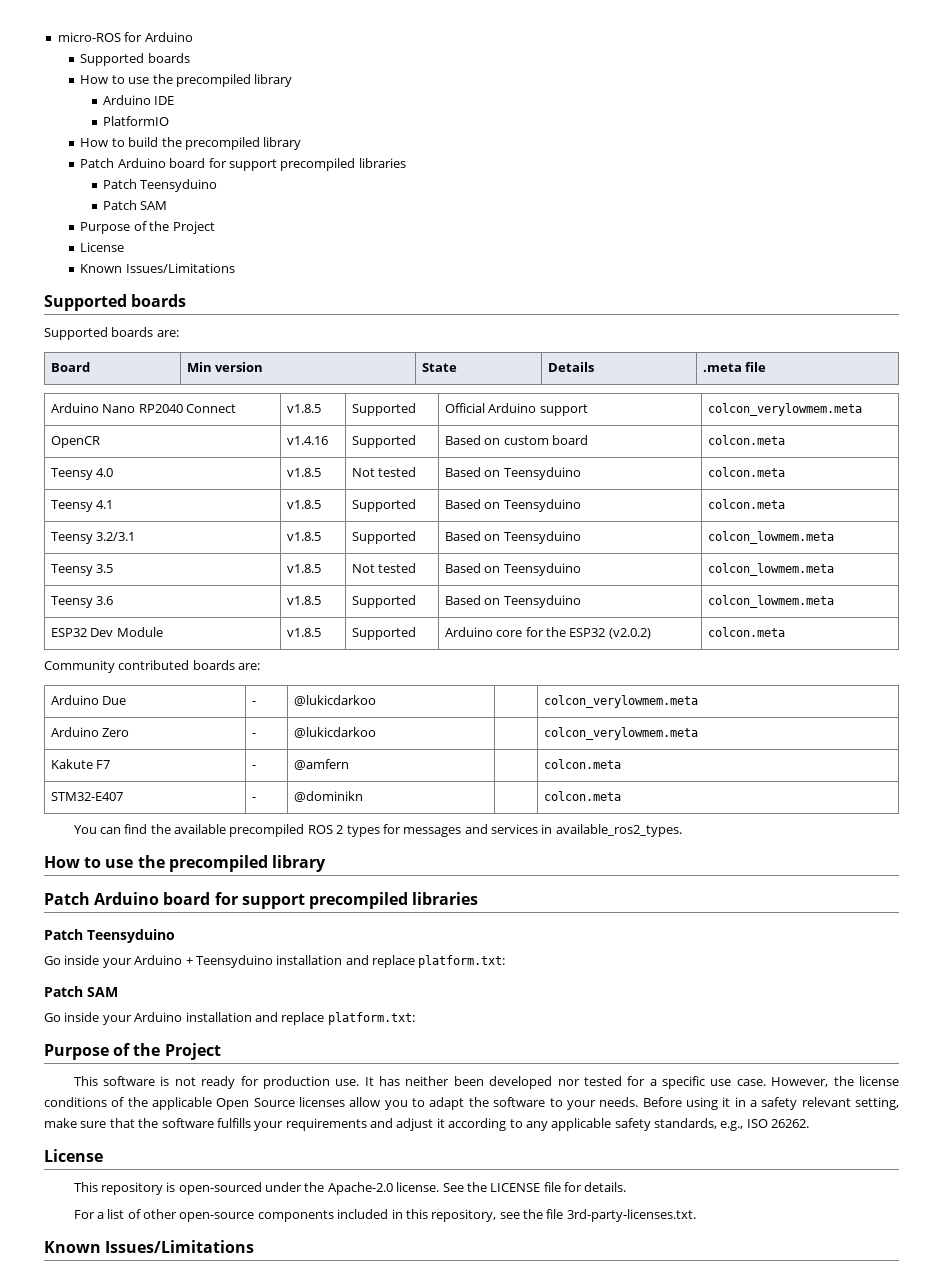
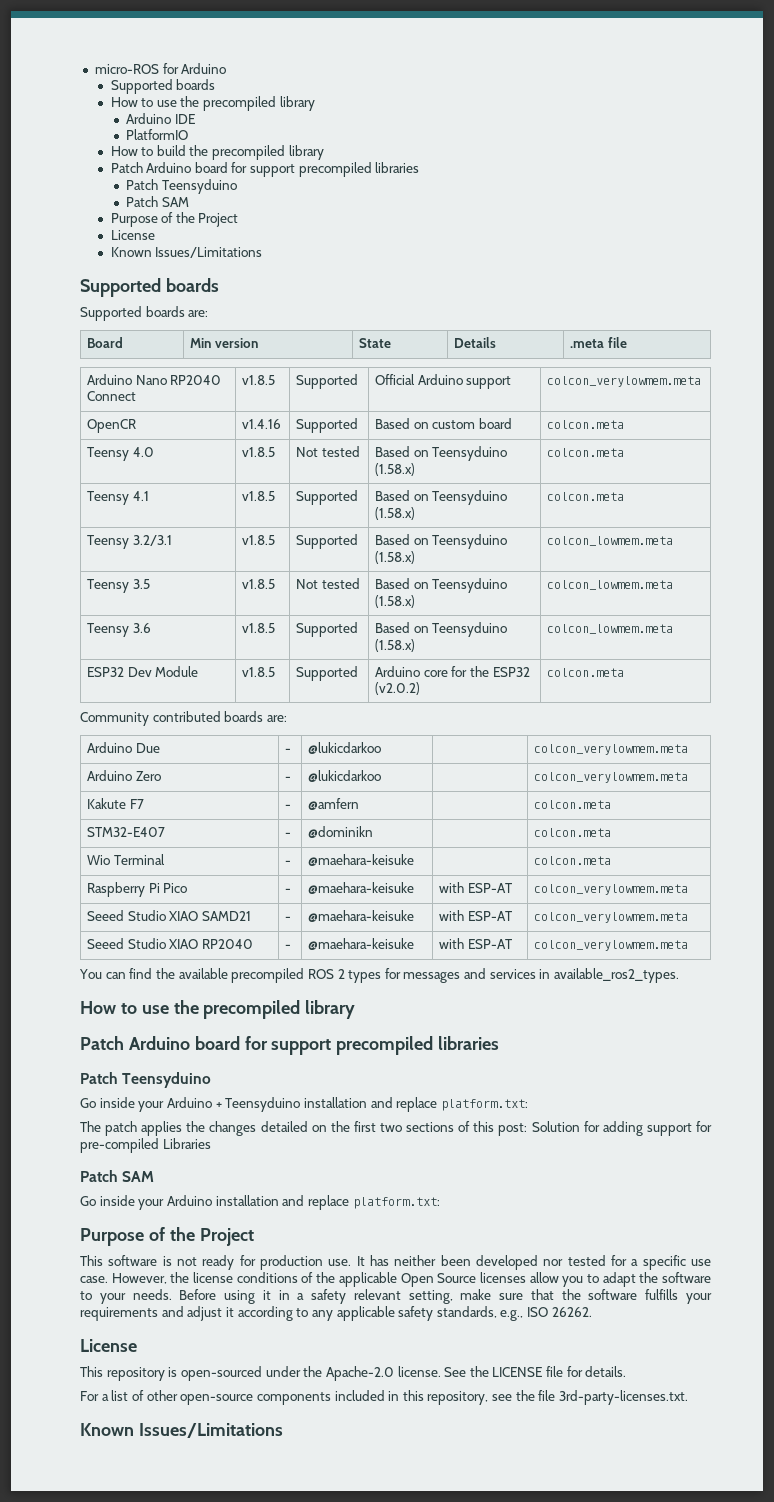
- Teensy 4.0 | v1.8.5 | Not tested | Based on Teensyduino | colcon.meta
+ Teensy 4.0 | v1.8.5 | Not tested | Based on Teensyduino (1.58.x) | colcon.meta
- Teensy 4.1 | v1.8.5 | Supported | Based on Teensyduino | colcon.meta
+ Teensy 4.1 | v1.8.5 | Supported | Based on Teensyduino (1.58.x) | colcon.meta
- Teensy 3.2/3.1 | v1.8.5 | Supported | Based on Teensyduino | colcon_lowmem.meta
+ Teensy 3.2/3.1 | v1.8.5 | Supported | Based on Teensyduino (1.58.x) | colcon_lowmem.meta
- Teensy 3.5 | v1.8.5 | Not tested | Based on Teensyduino | colcon_lowmem.meta
+ Teensy 3.5 | v1.8.5 | Not tested | Based on Teensyduino (1.58.x) | colcon_lowmem.meta
- Teensy 3.6 | v1.8.5 | Supported | Based on Teensyduino | colcon_lowmem.meta
+ Teensy 3.6 | v1.8.5 | Supported | Based on Teensyduino (1.58.x) | colcon_lowmem.meta
+ Wio Terminal | - | @maehara-keisuke | | colcon.meta
+ Raspberry Pi Pico | - | @maehara-keisuke | with ESP-AT | colcon_verylowmem.meta
+ Seeed Studio XIAO SAMD21 | - | @maehara-keisuke | with ESP-AT | colcon_verylowmem.meta
+ Seeed Studio XIAO RP2040 | - | @maehara-keisuke | with ESP-AT | colcon_verylowmem.meta
+ The patch applies the changes detailed on the first two sections of this post: Solution for adding support for pre-compiled Libraries

